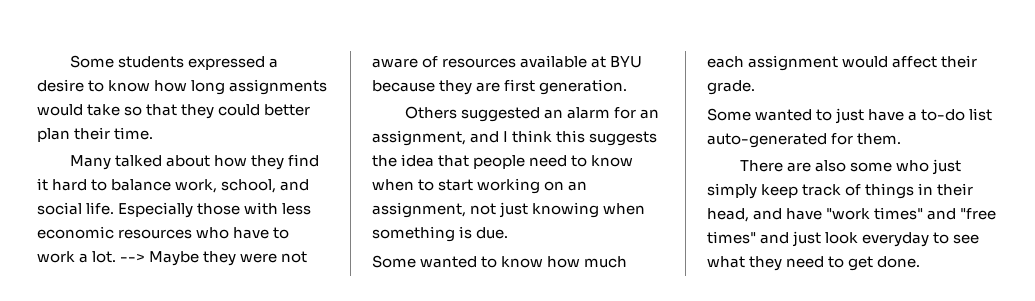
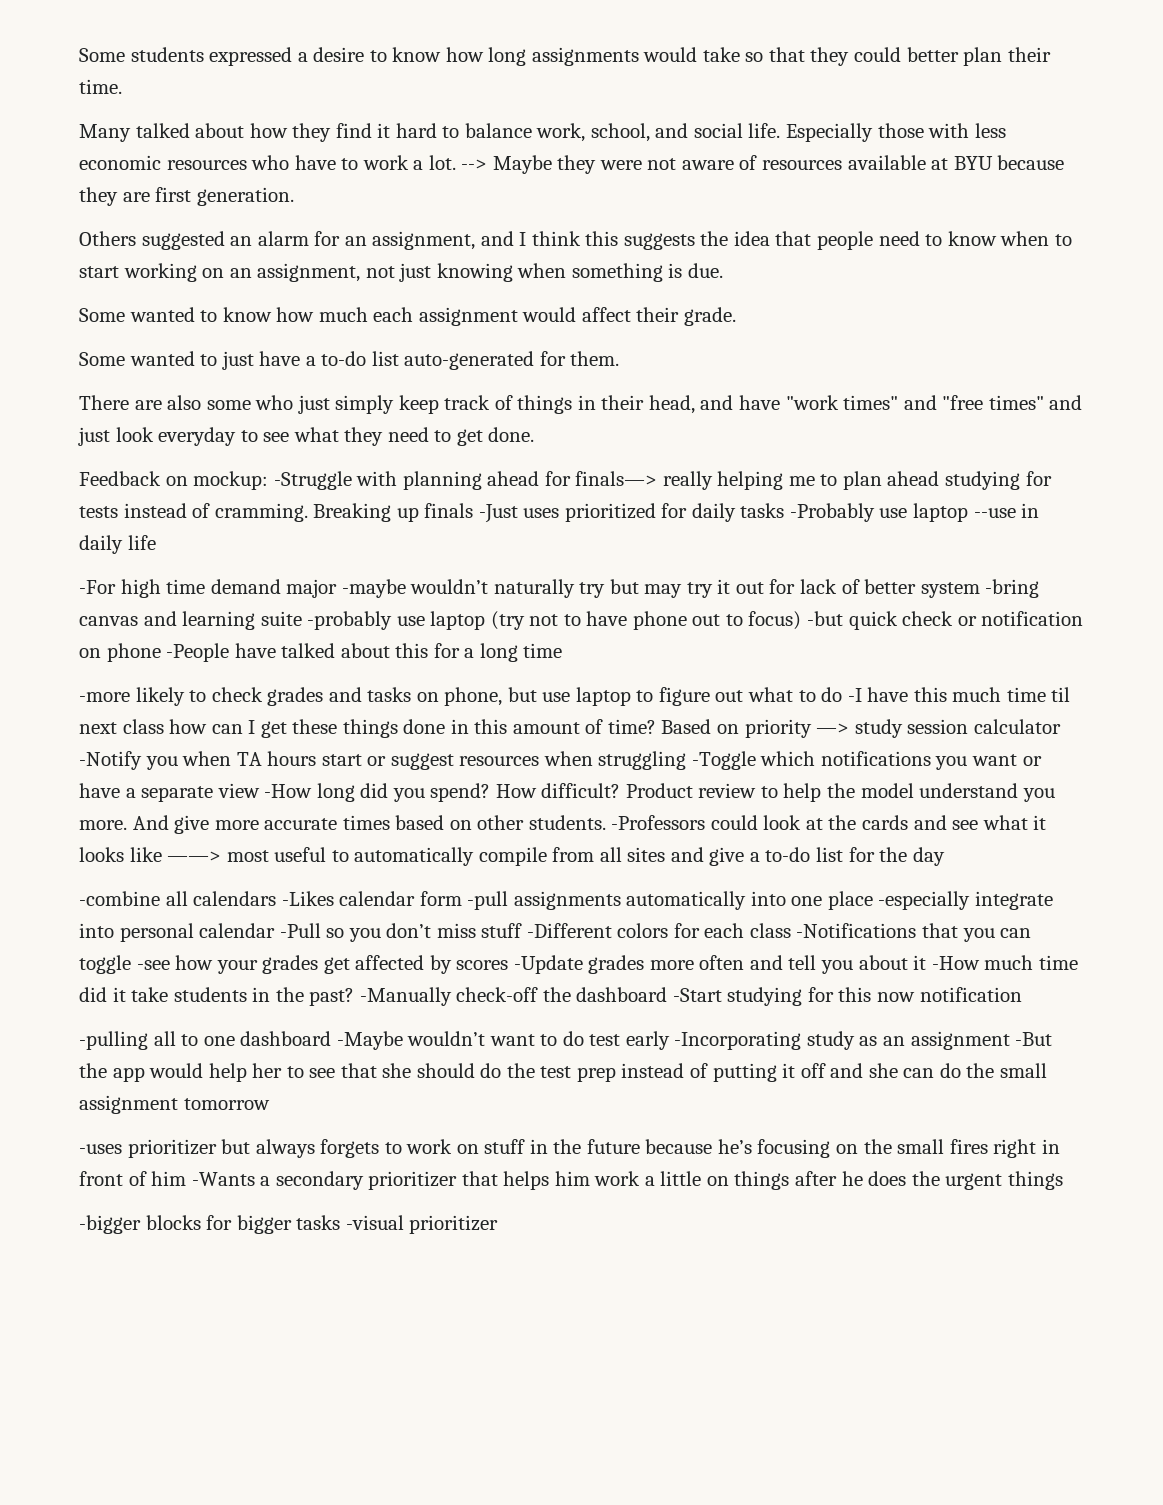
+ Feedback on mockup: -Struggle with planning ahead for finals—> really helping me to plan ahead studying for tests instead of cramming. Breaking up finals -Just uses prioritized for daily tasks -Probably use laptop --use in daily life
+ -For high time demand major -maybe wouldn’t naturally try but may try it out for lack of better system -bring canvas and learning suite -probably use laptop (try not to have phone out to focus) -but quick check or notification on phone -People have talked about this for a long time
+ -more likely to check grades and tasks on phone, but use laptop to figure out what to do -I have this much time til next class how can I get these things done in this amount of time? Based on priority —> study session calculator -Notify you when TA hours start or suggest resources when struggling -Toggle which notifications you want or have a separate view -How long did you spend? How difficult? Product review to help the model understand you more. And give more accurate times based on other students. -Professors could look at the cards and see what it looks like ——> most useful to automatically compile from all sites and give a to-do list for the day
+ -combine all calendars -Likes calendar form -pull assignments automatically into one place -especially integrate into personal calendar -Pull so you don’t miss stuff -Different colors for each class -Notifications that you can toggle -see how your grades get affected by scores -Update grades more often and tell you about it -How much time did it take students in the past? -Manually check-off the dashboard -Start studying for this now notification
+ -pulling all to one dashboard -Maybe wouldn’t want to do test early -Incorporating study as an assignment -But the app would help her to see that she should do the test prep instead of putting it off and she can do the small assignment tomorrow
+ -uses prioritizer but always forgets to work on stuff in the future because he’s focusing on the small fires right in front of him -Wants a secondary prioritizer that helps him work a little on things after he does the urgent things
+ -bigger blocks for bigger tasks -visual prioritizer

